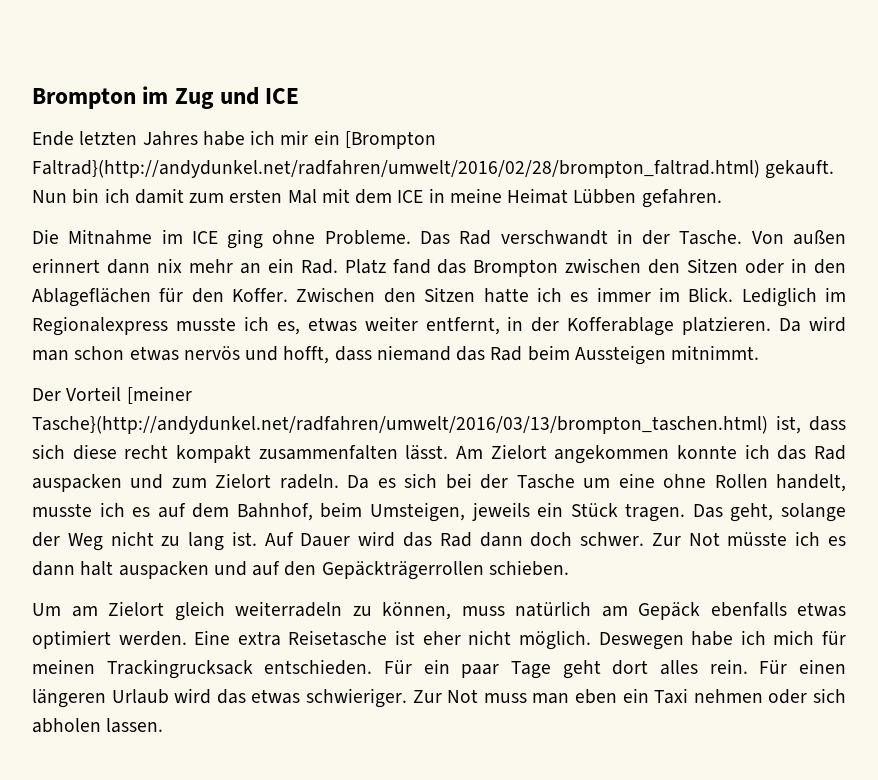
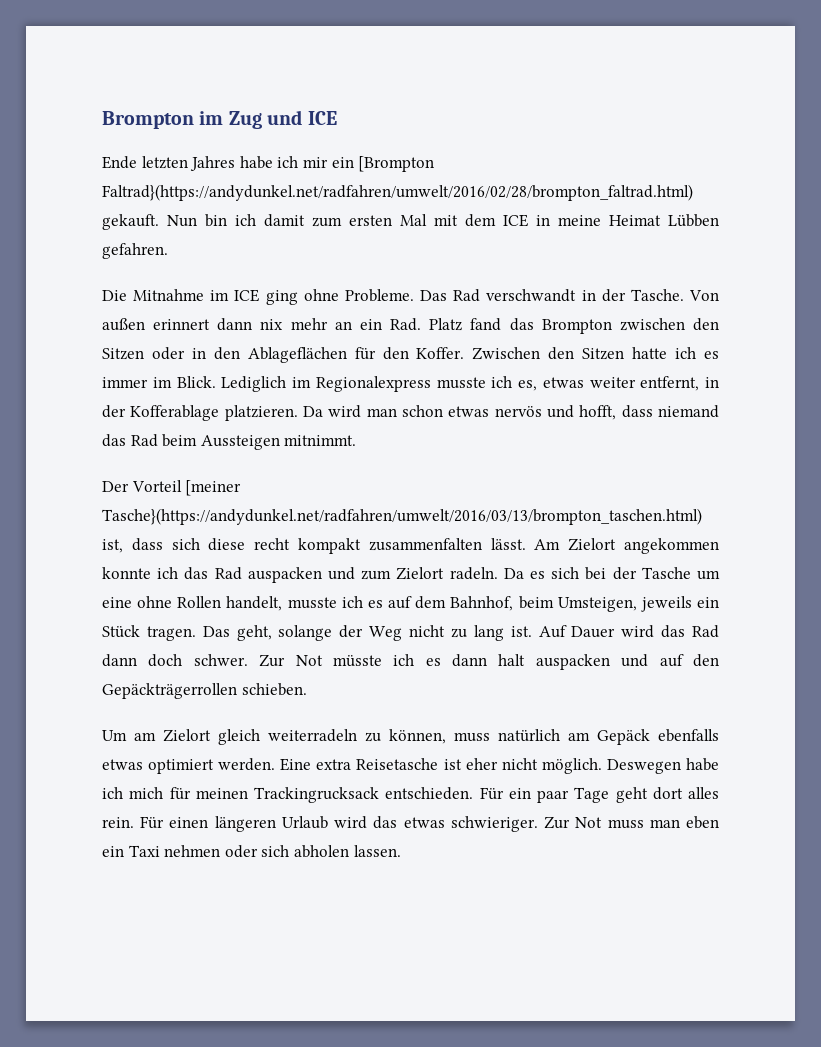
- Ende letzten Jahres habe ich mir ein [Brompton Faltrad}(http://andydunkel.net/radfahren/umwelt/2016/02/28/brompton_faltrad.html) gekauft.
+ Ende letzten Jahres habe ich mir ein [Brompton Faltrad}(https://andydunkel.net/radfahren/umwelt/2016/02/28/brompton_faltrad.html) gekauft.
- Der Vorteil [meiner Tasche}(http://andydunkel.net/radfahren/umwelt/2016/03/13/brompton_taschen.html) ist, dass sich diese recht kompakt zusammenfalten lässt.
+ Der Vorteil [meiner Tasche}(https://andydunkel.net/radfahren/umwelt/2016/03/13/brompton_taschen.html) ist, dass sich diese recht kompakt zusammenfalten lässt.

